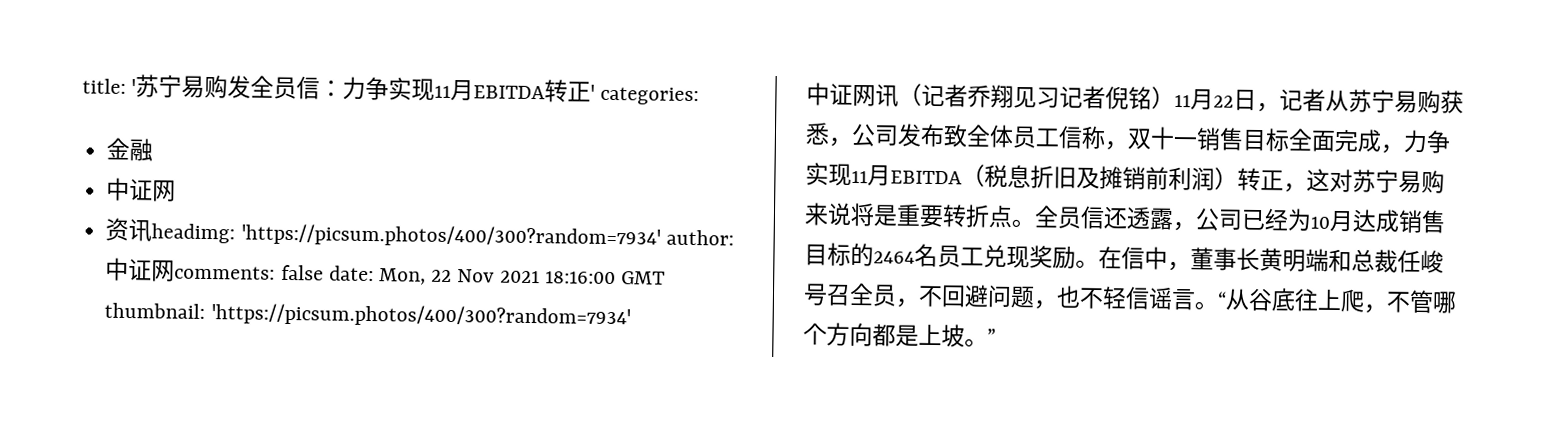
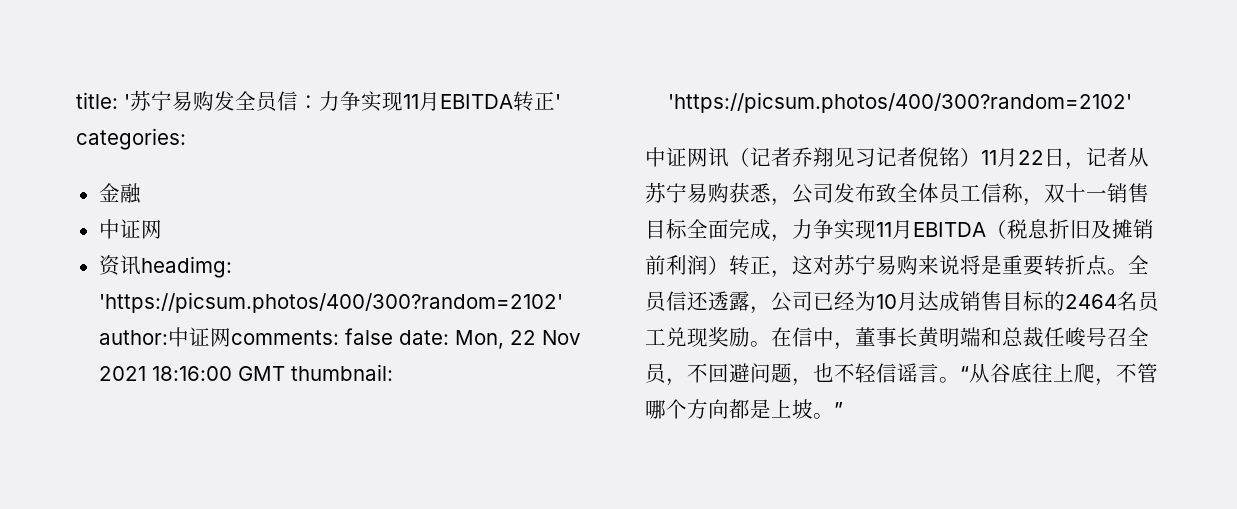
- 资讯headimg: 'https://picsum.photos/400/300?random=7934' author:中证网comments: false date: Mon, 22 Nov 2021 18:16:00 GMT thumbnail: 'https://picsum.photos/400/300?random=7934'
+ 资讯headimg: 'https://picsum.photos/400/300?random=2102' author:中证网comments: false date: Mon, 22 Nov 2021 18:16:00 GMT thumbnail: 'https://picsum.photos/400/300?random=2102'

